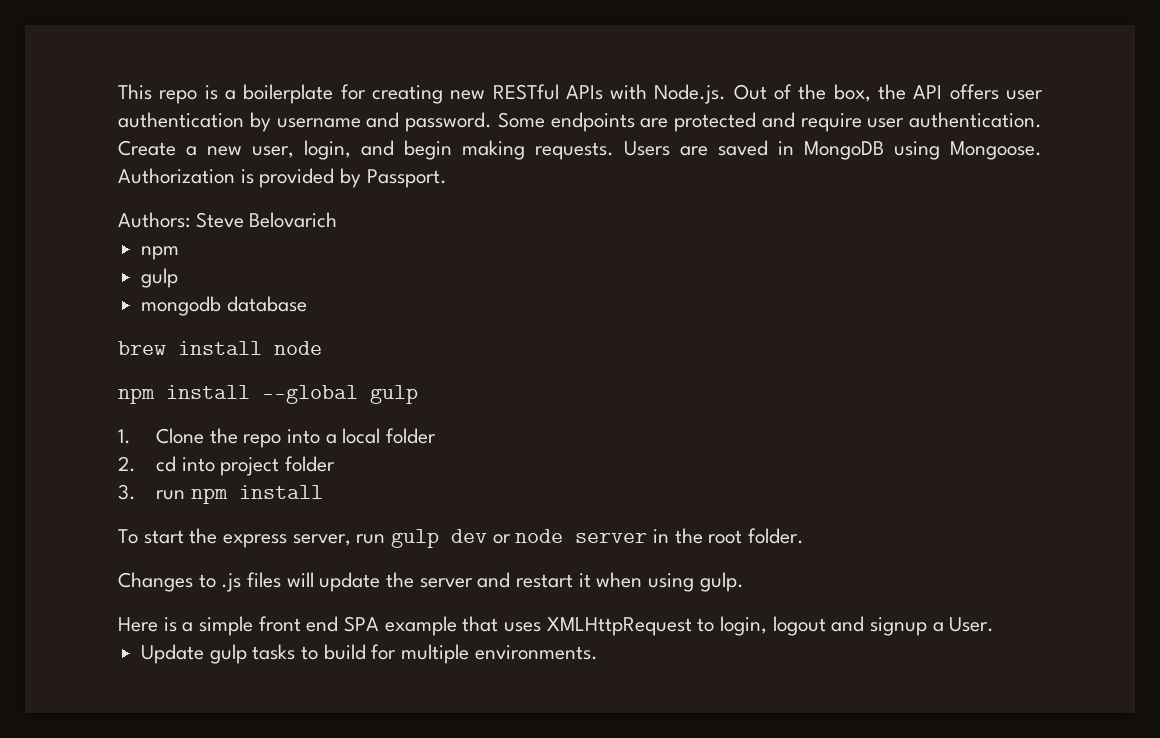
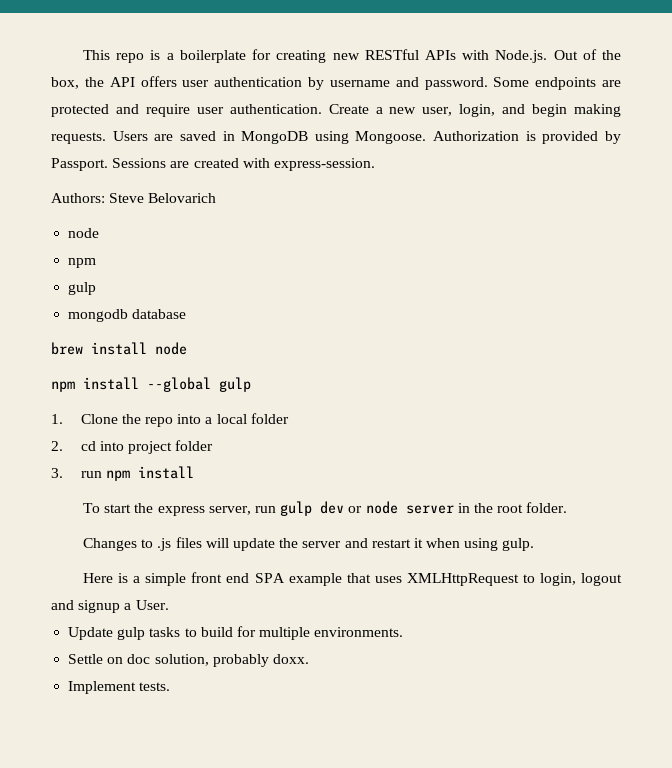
+ Sessions are created with express-session.
  Authors: Steve Belovarich
+ node
+ Settle on doc solution, probably doxx.
+ Implement tests.

